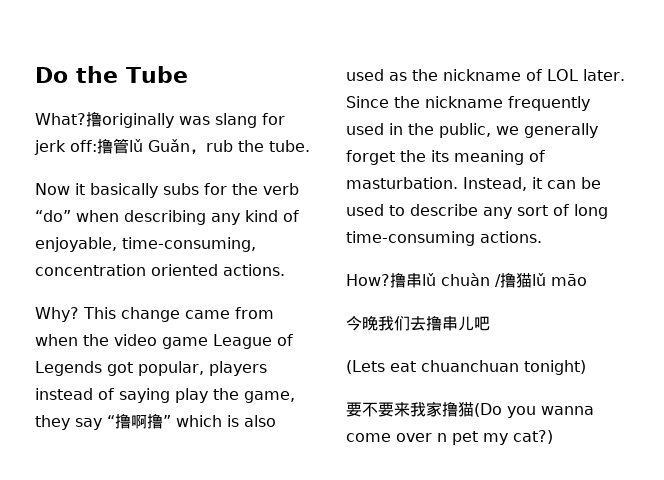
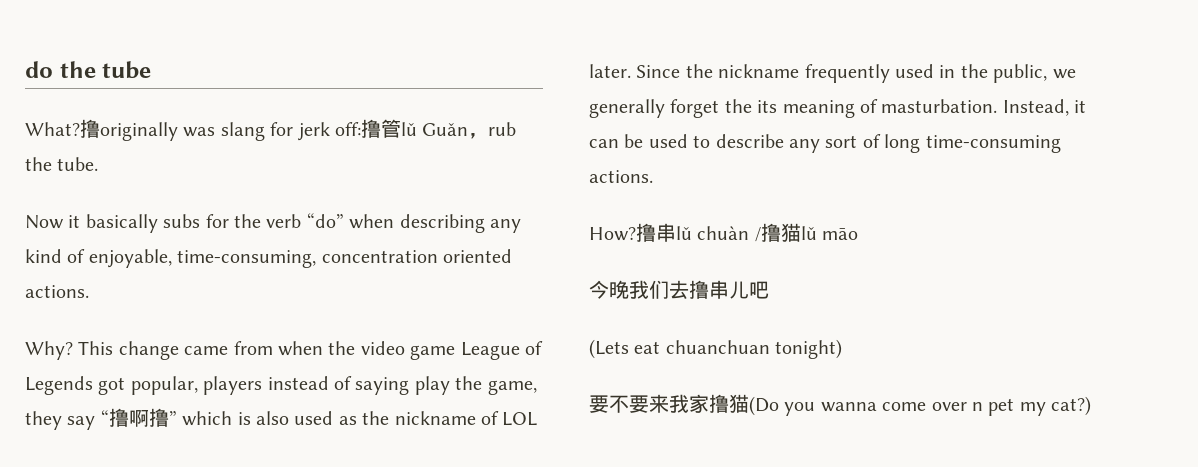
- Do the Tube
+ do the tube

